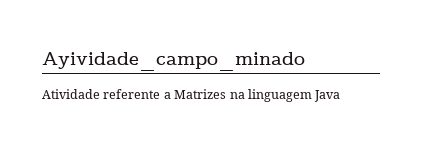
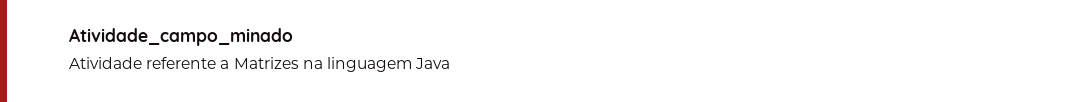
- Ayividade_campo_minado
+ Atividade_campo_minado

